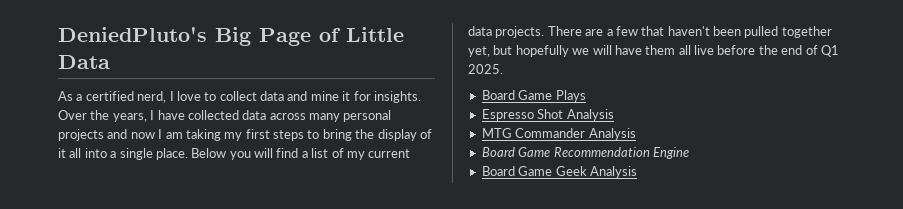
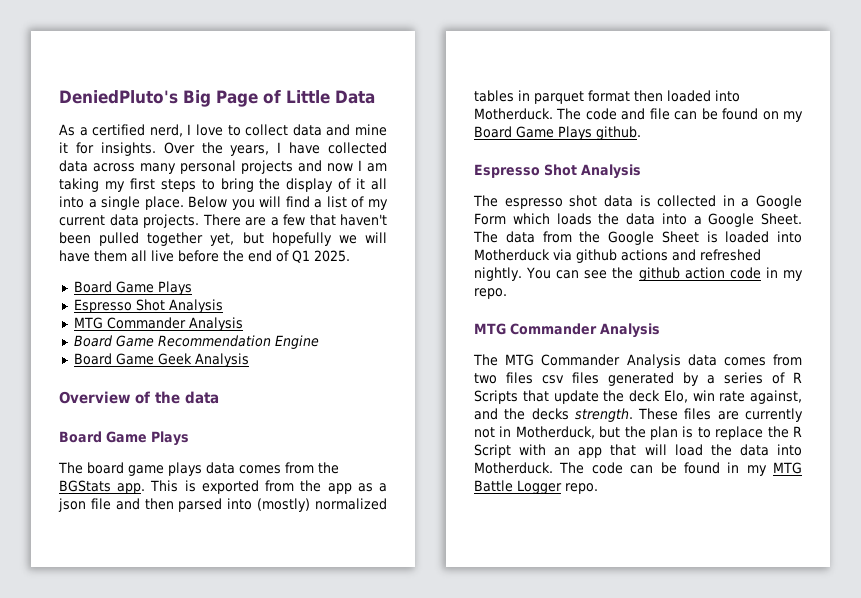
+ Overview of the data
+ Board Game Plays
+ The board game plays data comes from the BGStats app. This is exported from the app as a json file and then parsed into (mostly) normalized tables in parquet format then loaded into Motherduck. The code and file can be found on my Board Game Plays github.
+ Espresso Shot Analysis
+ The espresso shot data is collected in a Google Form which loads the data into a Google Sheet. The data from the Google Sheet is loaded into Motherduck via github actions and refreshed nightly. You can see the github action code in my repo.
+ MTG Commander Analysis
+ The MTG Commander Analysis data comes from two files csv files generated by a series of R Scripts that update the deck Elo, win rate against, and the decks strength. These files are currently not in Motherduck, but the plan is to replace the R Script with an app that will load the data into Motherduck. The code can be found in my MTG Battle Logger repo.

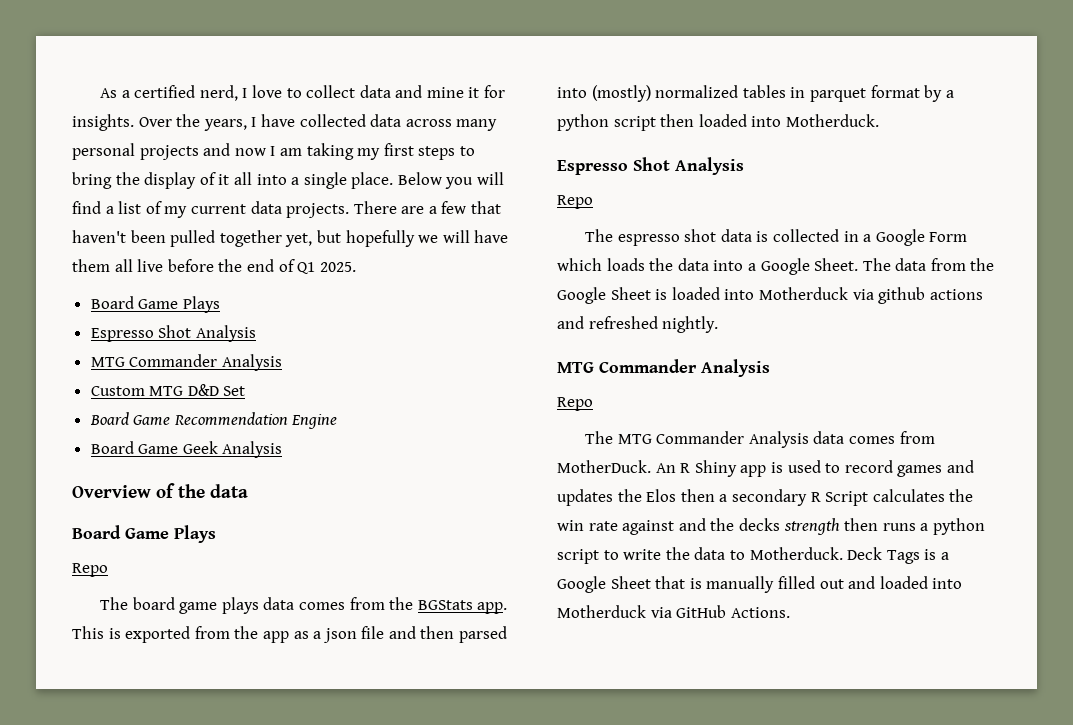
- DeniedPluto's Big Page of Little Data
+ Custom MTG D&D Set
  Overview of the data
  Board Game Plays
+ Repo
- This is exported from the app as a json file and then parsed into (mostly) normalized tables in parquet format then loaded into Motherduck. The code and file can be found on my Board Game Plays github.
+ This is exported from the app as a json file and then parsed into (mostly) normalized tables in parquet format by a python script then loaded into Motherduck.
  Espresso Shot Analysis
+ Repo
- The data from the Google Sheet is loaded into Motherduck via github actions and refreshed nightly. You can see the github action code in my repo.
+ The data from the Google Sheet is loaded into Motherduck via github actions and refreshed nightly.
  MTG Commander Analysis
+ Repo
- The MTG Commander Analysis data comes from two files csv files generated by a series of R Scripts that update the deck Elo, win rate against, and the decks strength. These files are currently not in Motherduck, but the plan is to replace the R Script with an app that will load the data into Motherduck. The code can be found in my MTG Battle Logger repo.
+ The MTG Commander Analysis data comes from MotherDuck. An R Shiny app is used to record games and updates the Elos then a secondary R Script calculates the win rate against and the decks strength then runs a python script to write the data to Motherduck. Deck Tags is a Google Sheet that is manually filled out and loaded into Motherduck via GitHub Actions.

